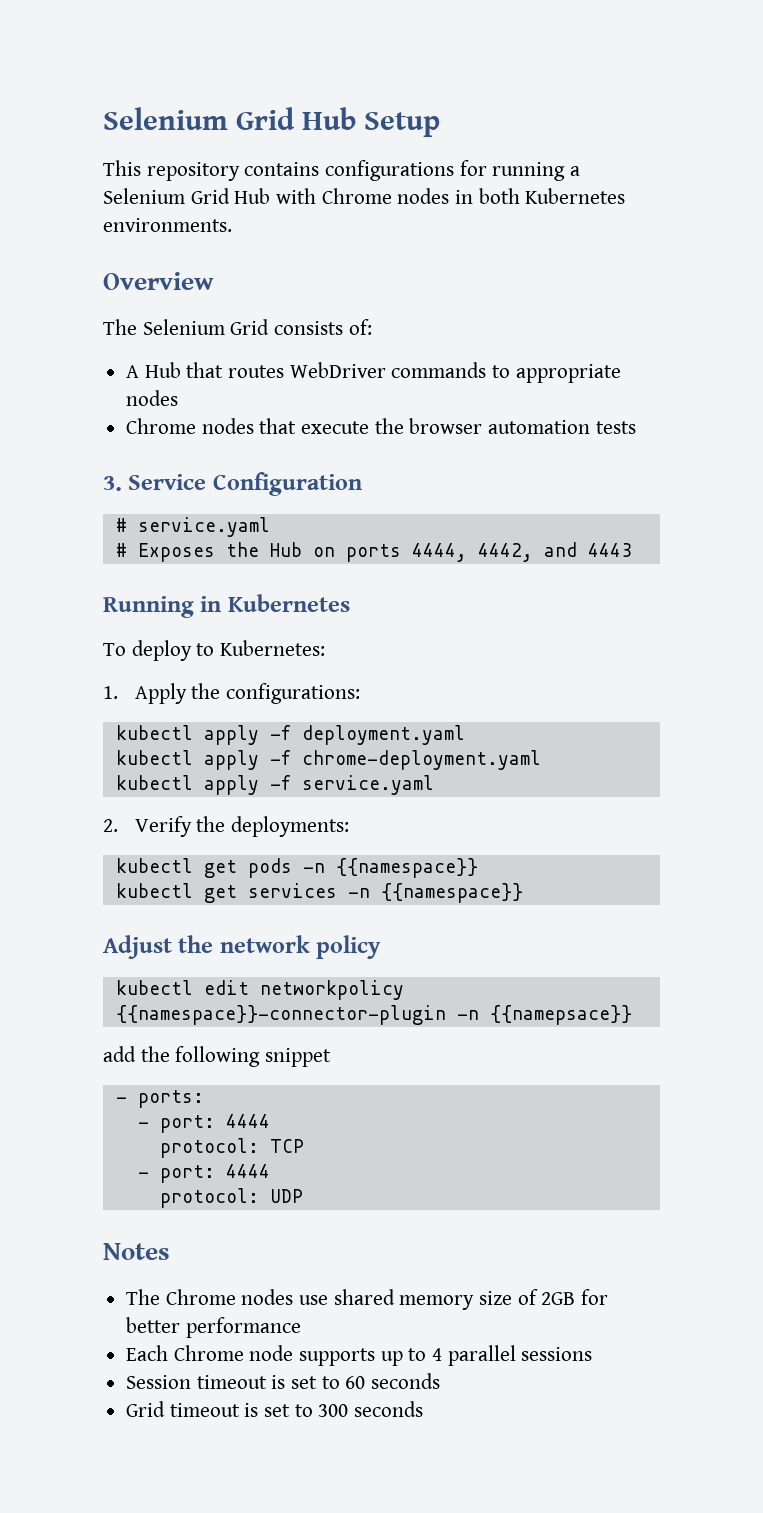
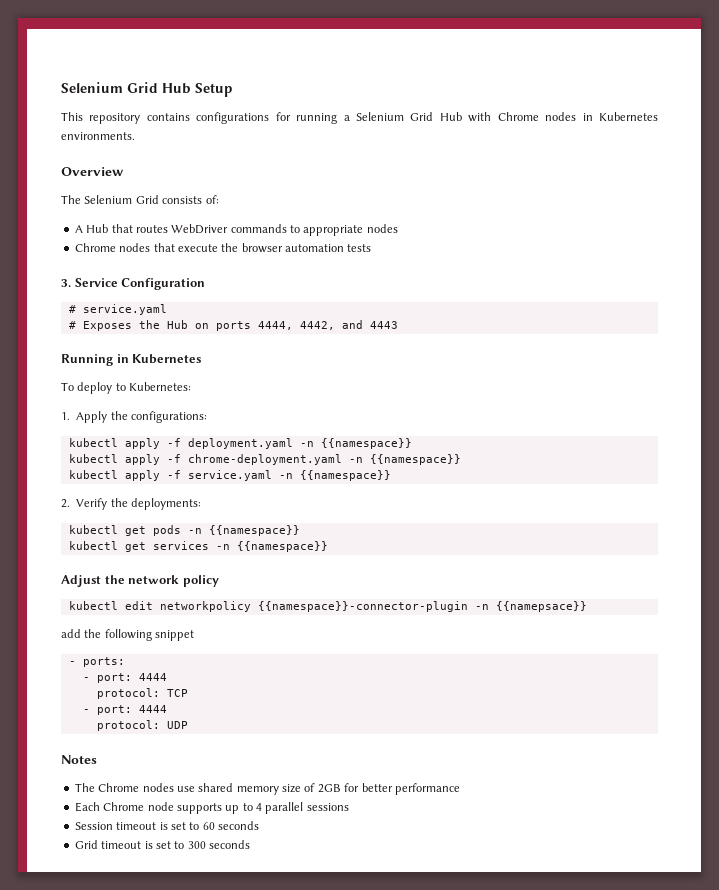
- This repository contains configurations for running a Selenium Grid Hub with Chrome nodes in both Kubernetes environments.
+ This repository contains configurations for running a Selenium Grid Hub with Chrome nodes in Kubernetes environments.
- kubectl apply -f deployment.yaml
+ kubectl apply -f deployment.yaml -n {{namespace}}
- kubectl apply -f chrome-deployment.yaml
+ kubectl apply -f chrome-deployment.yaml -n {{namespace}}
- kubectl apply -f service.yaml
+ kubectl apply -f service.yaml -n {{namespace}}

